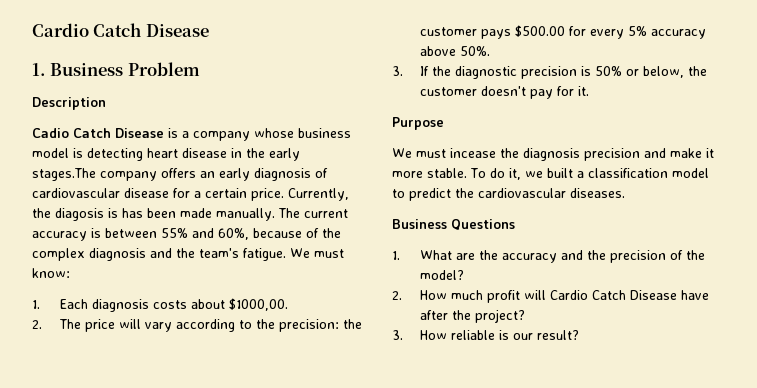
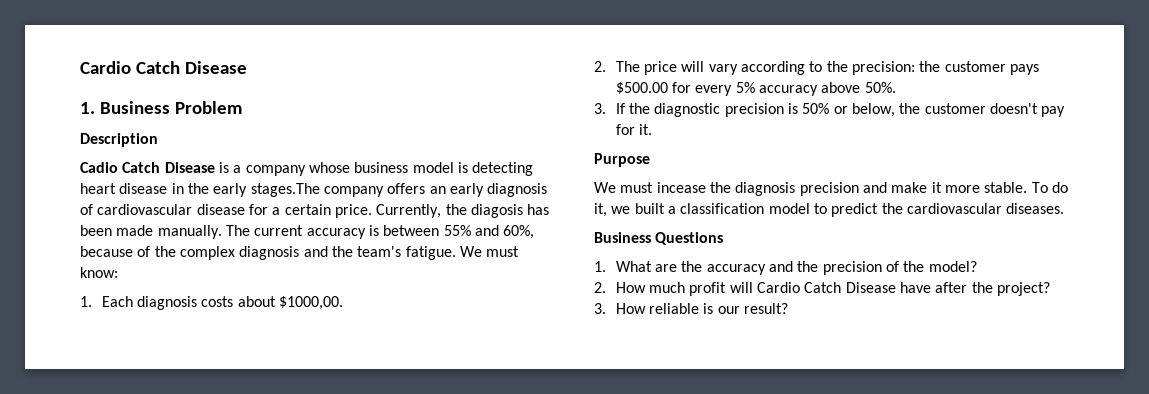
- Currently, the diagosis is has been made manually.
+ Currently, the diagosis has been made manually.

